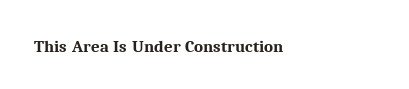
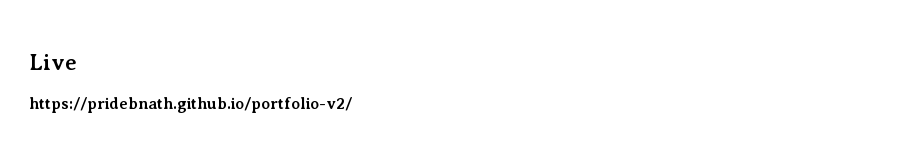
- This Area Is Under Construction
+ Live
+ https://pridebnath.github.io/portfolio-v2/

